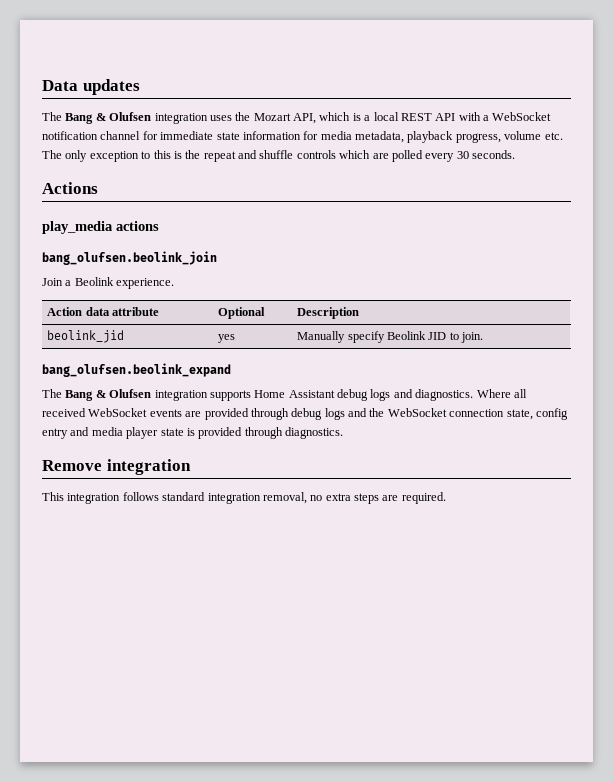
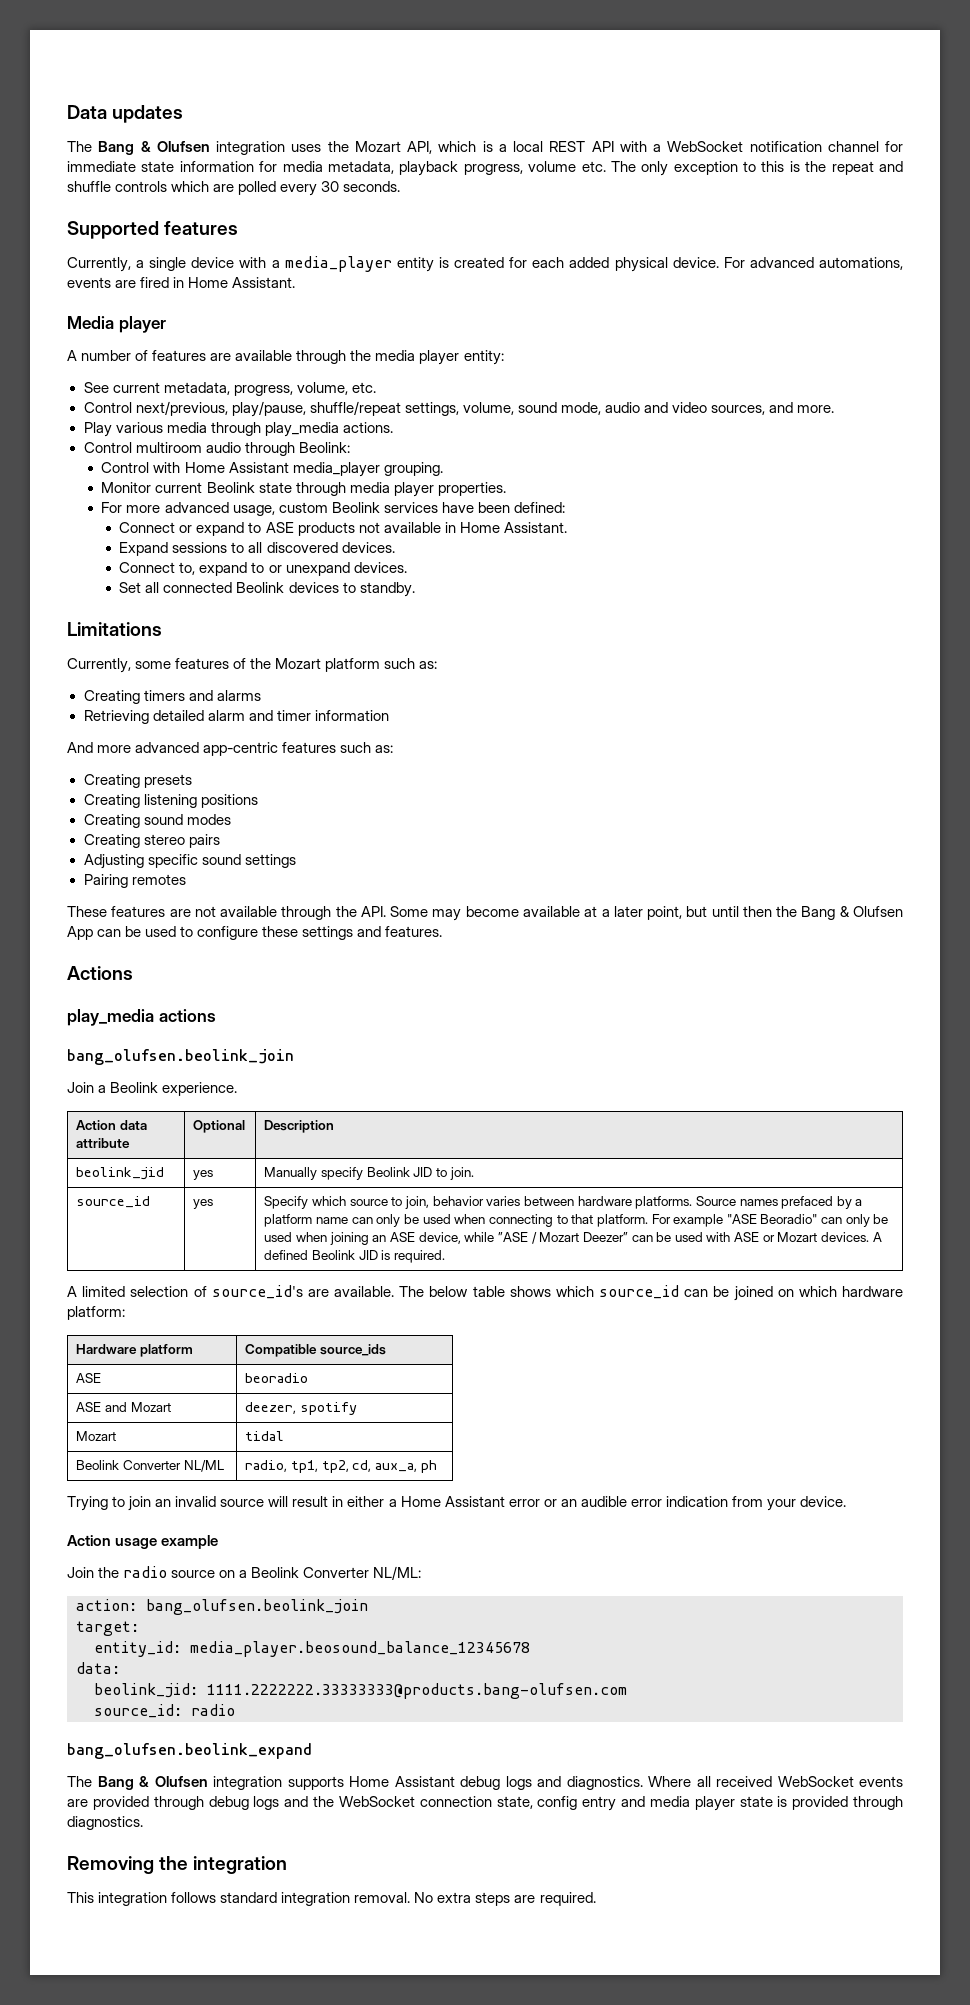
+ Supported features
+ Currently, a single device with a media_player entity is created for each added physical device. For advanced automations, events are fired in Home Assistant.
+ Media player
+ A number of features are available through the media player entity:
+ See current metadata, progress, volume, etc.
+ Control next/previous, play/pause, shuffle/repeat settings, volume, sound mode, audio and video sources, and more.
+ Play various media through play_media actions.
+ Control multiroom audio through Beolink:
+ Control with Home Assistant media_player grouping.
+ Monitor current Beolink state through media player properties.
+ For more advanced usage, custom Beolink services have been defined:
+ Connect or expand to ASE products not available in Home Assistant.
+ Expand sessions to all discovered devices.
+ Connect to, expand to or unexpand devices.
+ Set all connected Beolink devices to standby.
+ Limitations
+ Currently, some features of the Mozart platform such as:
+ Creating timers and alarms
+ Retrieving detailed alarm and timer information
+ And more advanced app-centric features such as:
+ Creating presets
+ Creating listening positions
+ Creating sound modes
+ Creating stereo pairs
+ Adjusting specific sound settings
+ Pairing remotes
+ These features are not available through the API. Some may become available at a later point, but until then the Bang & Olufsen App can be used to configure these settings and features.
+ source_id | yes | Specify which source to join, behavior varies between hardware platforms. Source names prefaced by a platform name can only be used when connecting to that platform. For example "ASE Beoradio" can only be used when joining an ASE device, while ”ASE / Mozart Deezer” can be used with ASE or Mozart devices. A defined Beolink JID is required.
+ A limited selection of source_id's are available. The below table shows which source_id can be joined on which hardware platform:
+ Hardware platform | Compatible source_ids
+ ASE | beoradio
+ ASE and Mozart | deezer, spotify
+ Mozart | tidal
+ Beolink Converter NL/ML | radio, tp1, tp2, cd, aux_a, ph
+ Trying to join an invalid source will result in either a Home Assistant error or an audible error indication from your device.
+ Action usage example
+ Join the radio source on a Beolink Converter NL/ML:
+ action: bang_olufsen.beolink_join
+ target:
+ entity_id: media_player.beosound_balance_12345678
+ data:
+ beolink_jid: 1111.2222222.33333333@products.bang-olufsen.com
+ source_id: radio
- Remove integration
+ Removing the integration
- This integration follows standard integration removal, no extra steps are required.
+ This integration follows standard integration removal. No extra steps are required.

